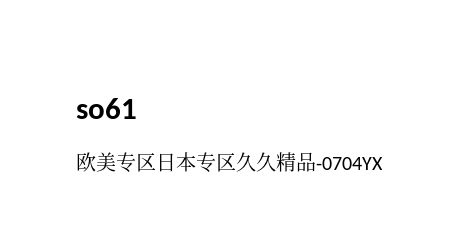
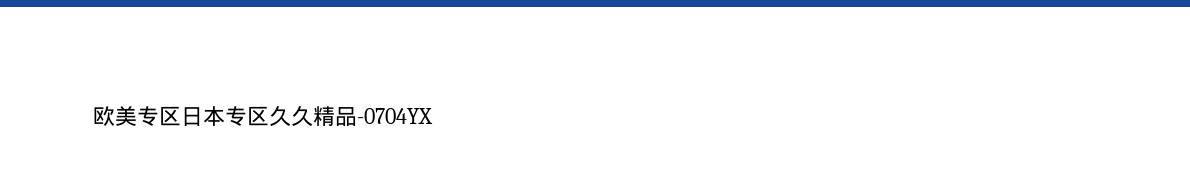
- so61

